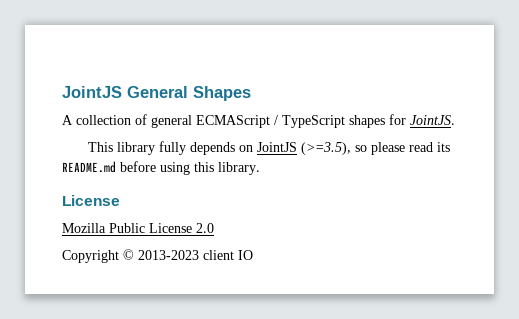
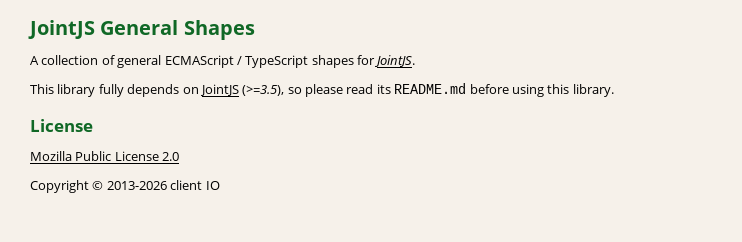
- Copyright © 2013-2023 client IO
+ Copyright © 2013-2026 client IO

